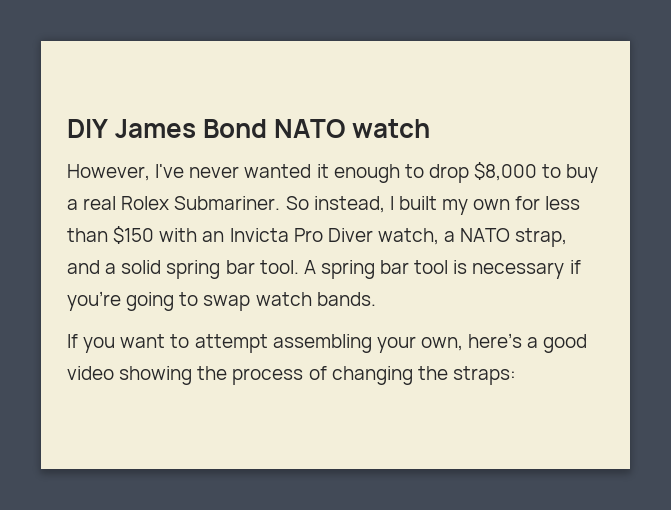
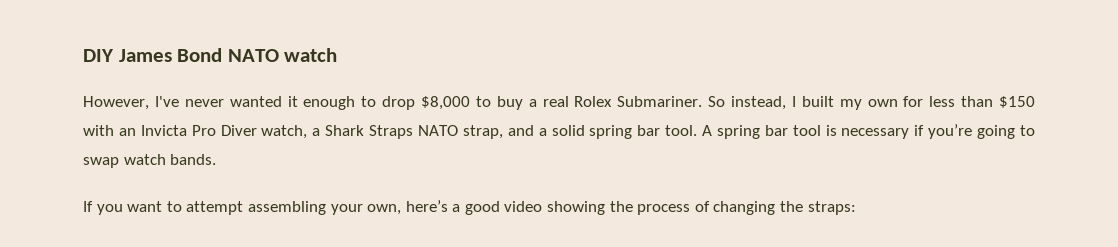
- So instead, I built my own for less than $150 with an Invicta Pro Diver watch, a NATO strap, and a solid spring bar tool.
+ So instead, I built my own for less than $150 with an Invicta Pro Diver watch, a Shark Straps NATO strap, and a solid spring bar tool.

